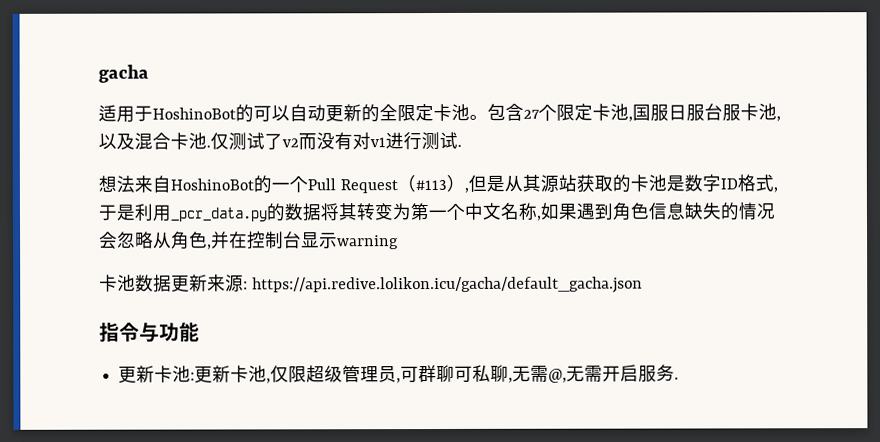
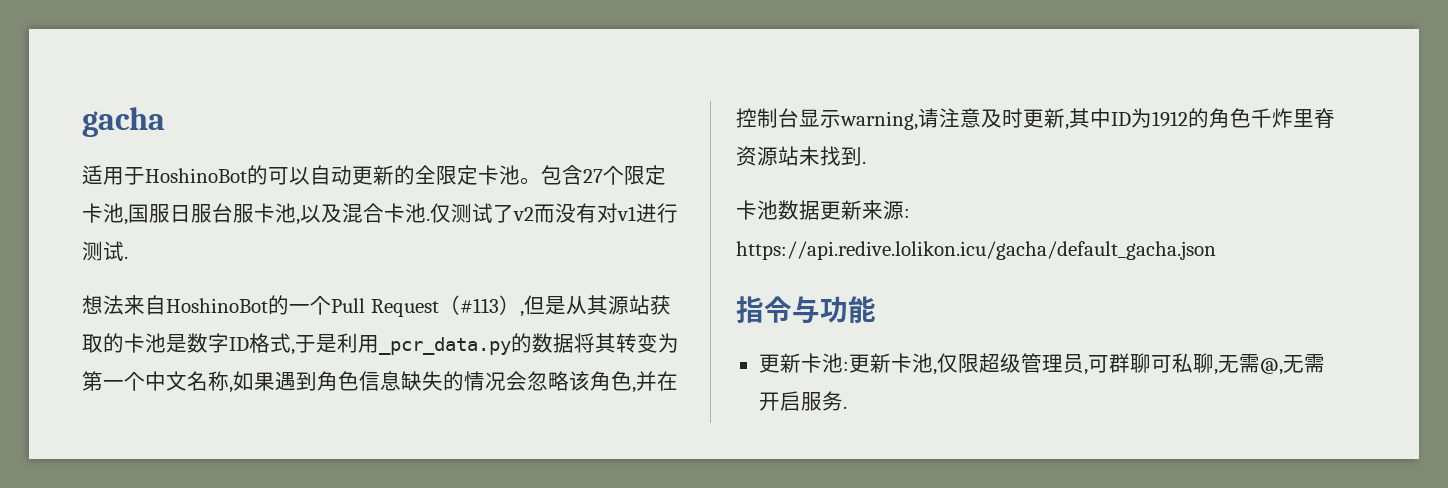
- 想法来自HoshinoBot的一个Pull Request（#113）,但是从其源站获取的卡池是数字ID格式,于是利用_pcr_data.py的数据将其转变为第一个中文名称,如果遇到角色信息缺失的情况会忽略从角色,并在控制台显示warning
+ 想法来自HoshinoBot的一个Pull Request（#113）,但是从其源站获取的卡池是数字ID格式,于是利用_pcr_data.py的数据将其转变为第一个中文名称,如果遇到角色信息缺失的情况会忽略该角色,并在控制台显示warning,请注意及时更新,其中ID为1912的角色千炸里脊资源站未找到.

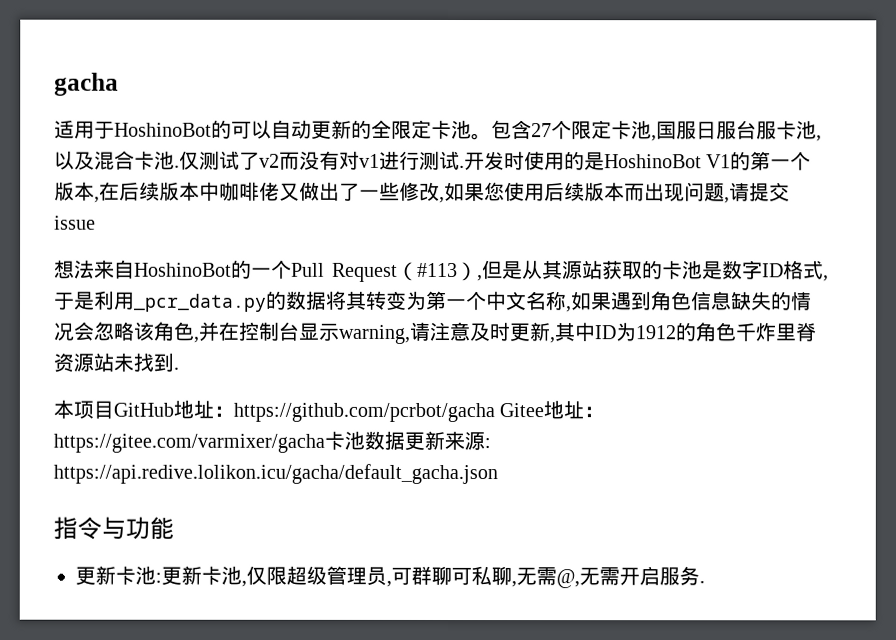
+ 开发时使用的是HoshinoBot V1的第一个版本,在后续版本中咖啡佬又做出了一些修改,如果您使用后续版本而出现问题,请提交issue
- 卡池数据更新来源: https://api.redive.lolikon.icu/gacha/default_gacha.json
+ 本项目GitHub地址：https://github.com/pcrbot/gacha Gitee地址：https://gitee.com/varmixer/gacha卡池数据更新来源: https://api.redive.lolikon.icu/gacha/default_gacha.json

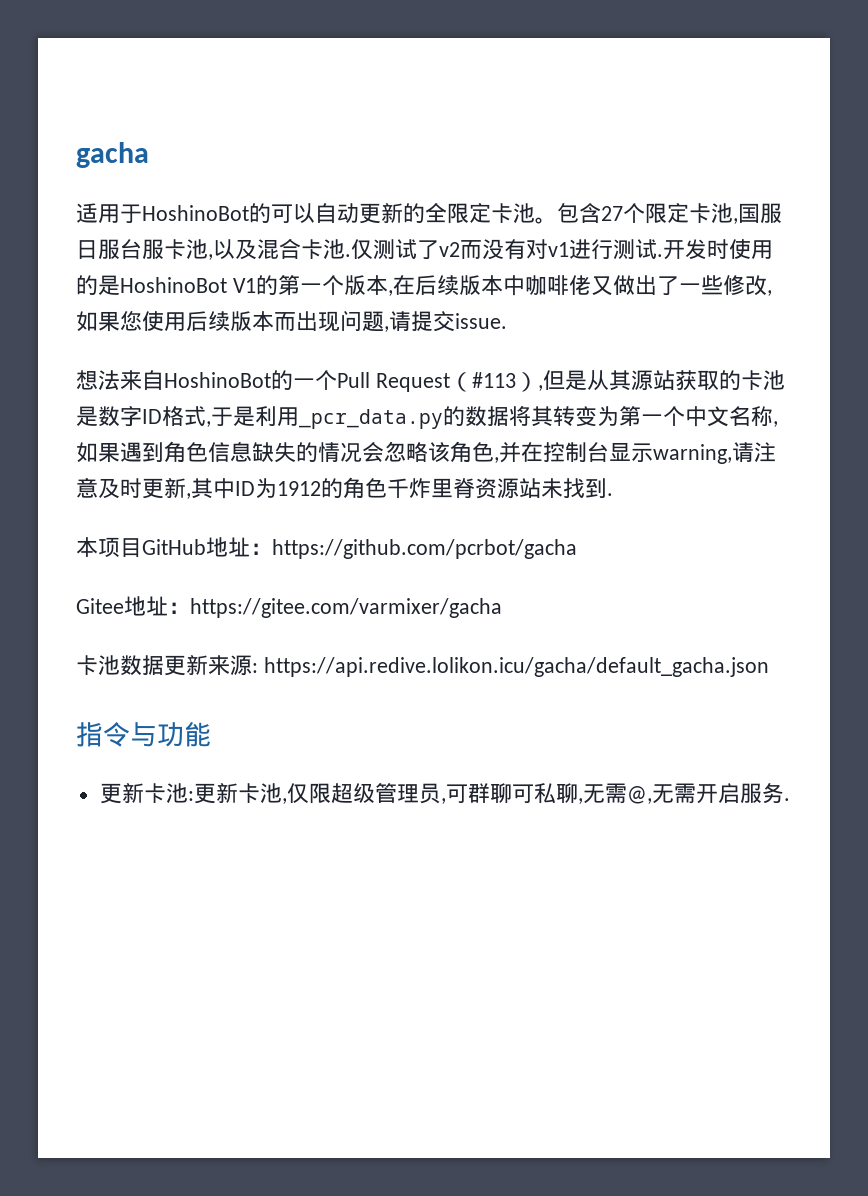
- 开发时使用的是HoshinoBot V1的第一个版本,在后续版本中咖啡佬又做出了一些修改,如果您使用后续版本而出现问题,请提交issue
+ 开发时使用的是HoshinoBot V1的第一个版本,在后续版本中咖啡佬又做出了一些修改,如果您使用后续版本而出现问题,请提交issue.
- 本项目GitHub地址：https://github.com/pcrbot/gacha Gitee地址：https://gitee.com/varmixer/gacha卡池数据更新来源: https://api.redive.lolikon.icu/gacha/default_gacha.json
+ 本项目GitHub地址：https://github.com/pcrbot/gacha
+ Gitee地址：https://gitee.com/varmixer/gacha
+ 卡池数据更新来源: https://api.redive.lolikon.icu/gacha/default_gacha.json

